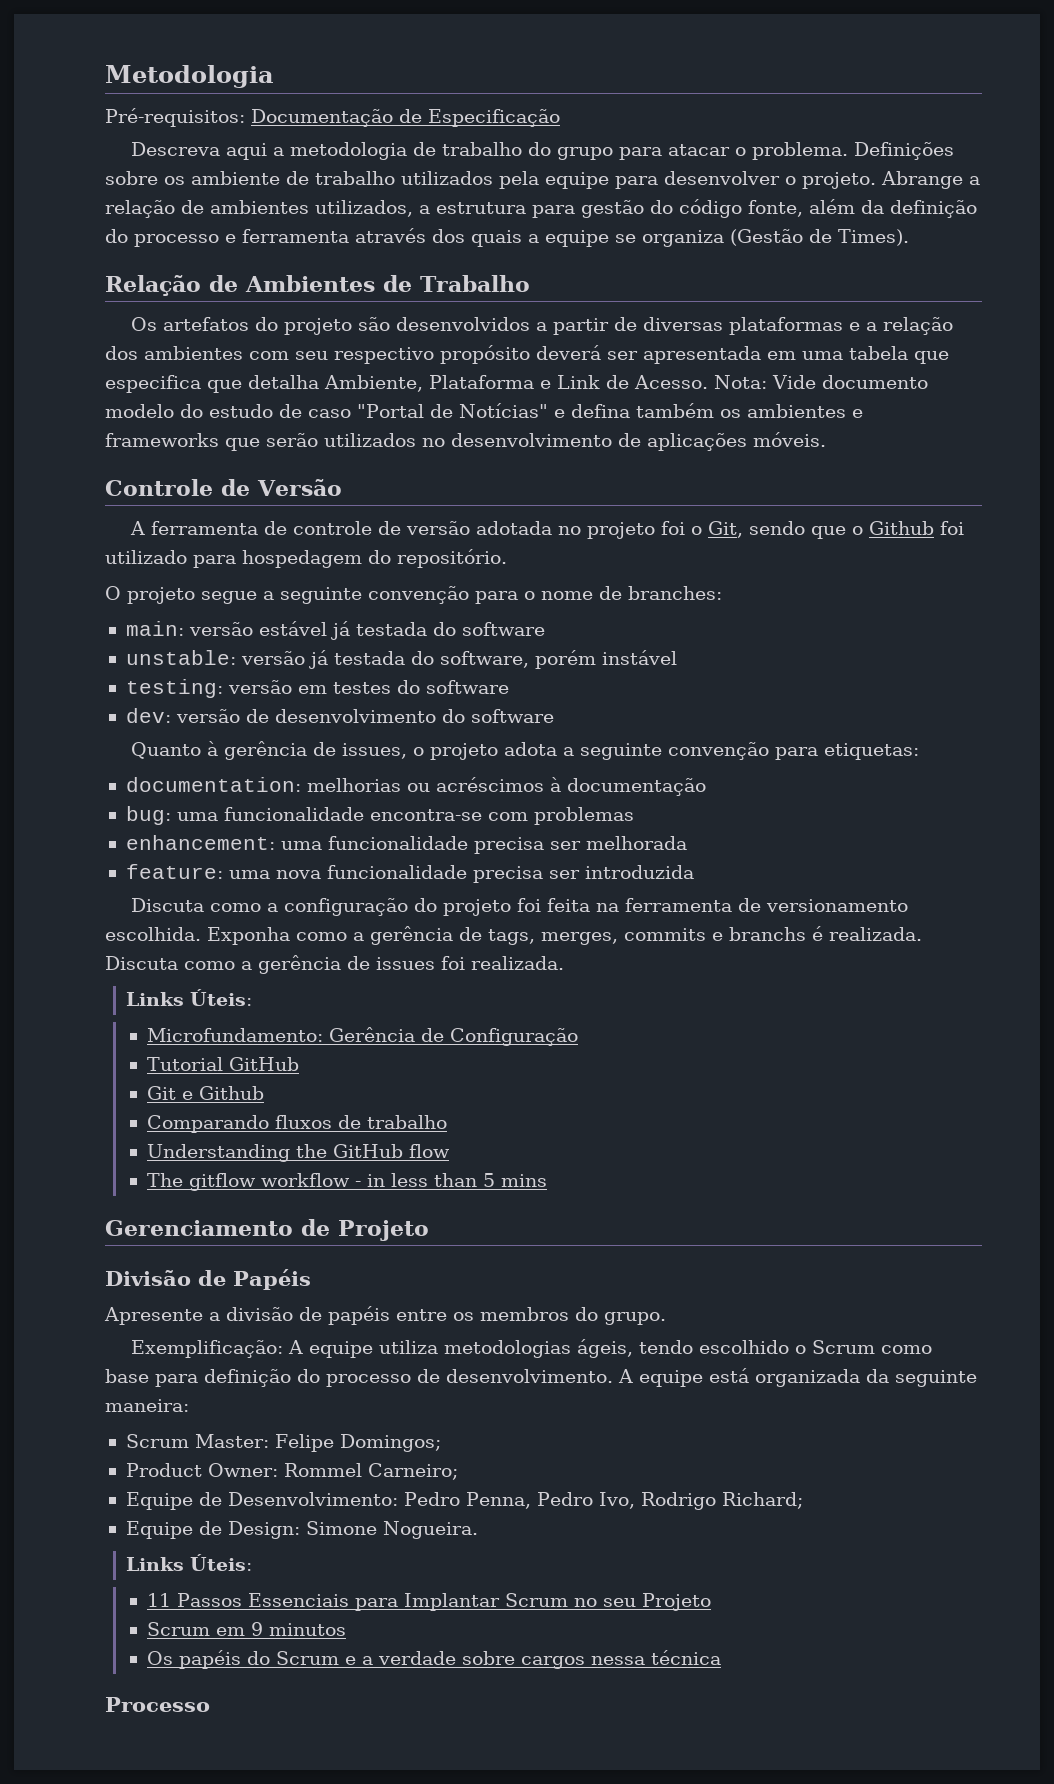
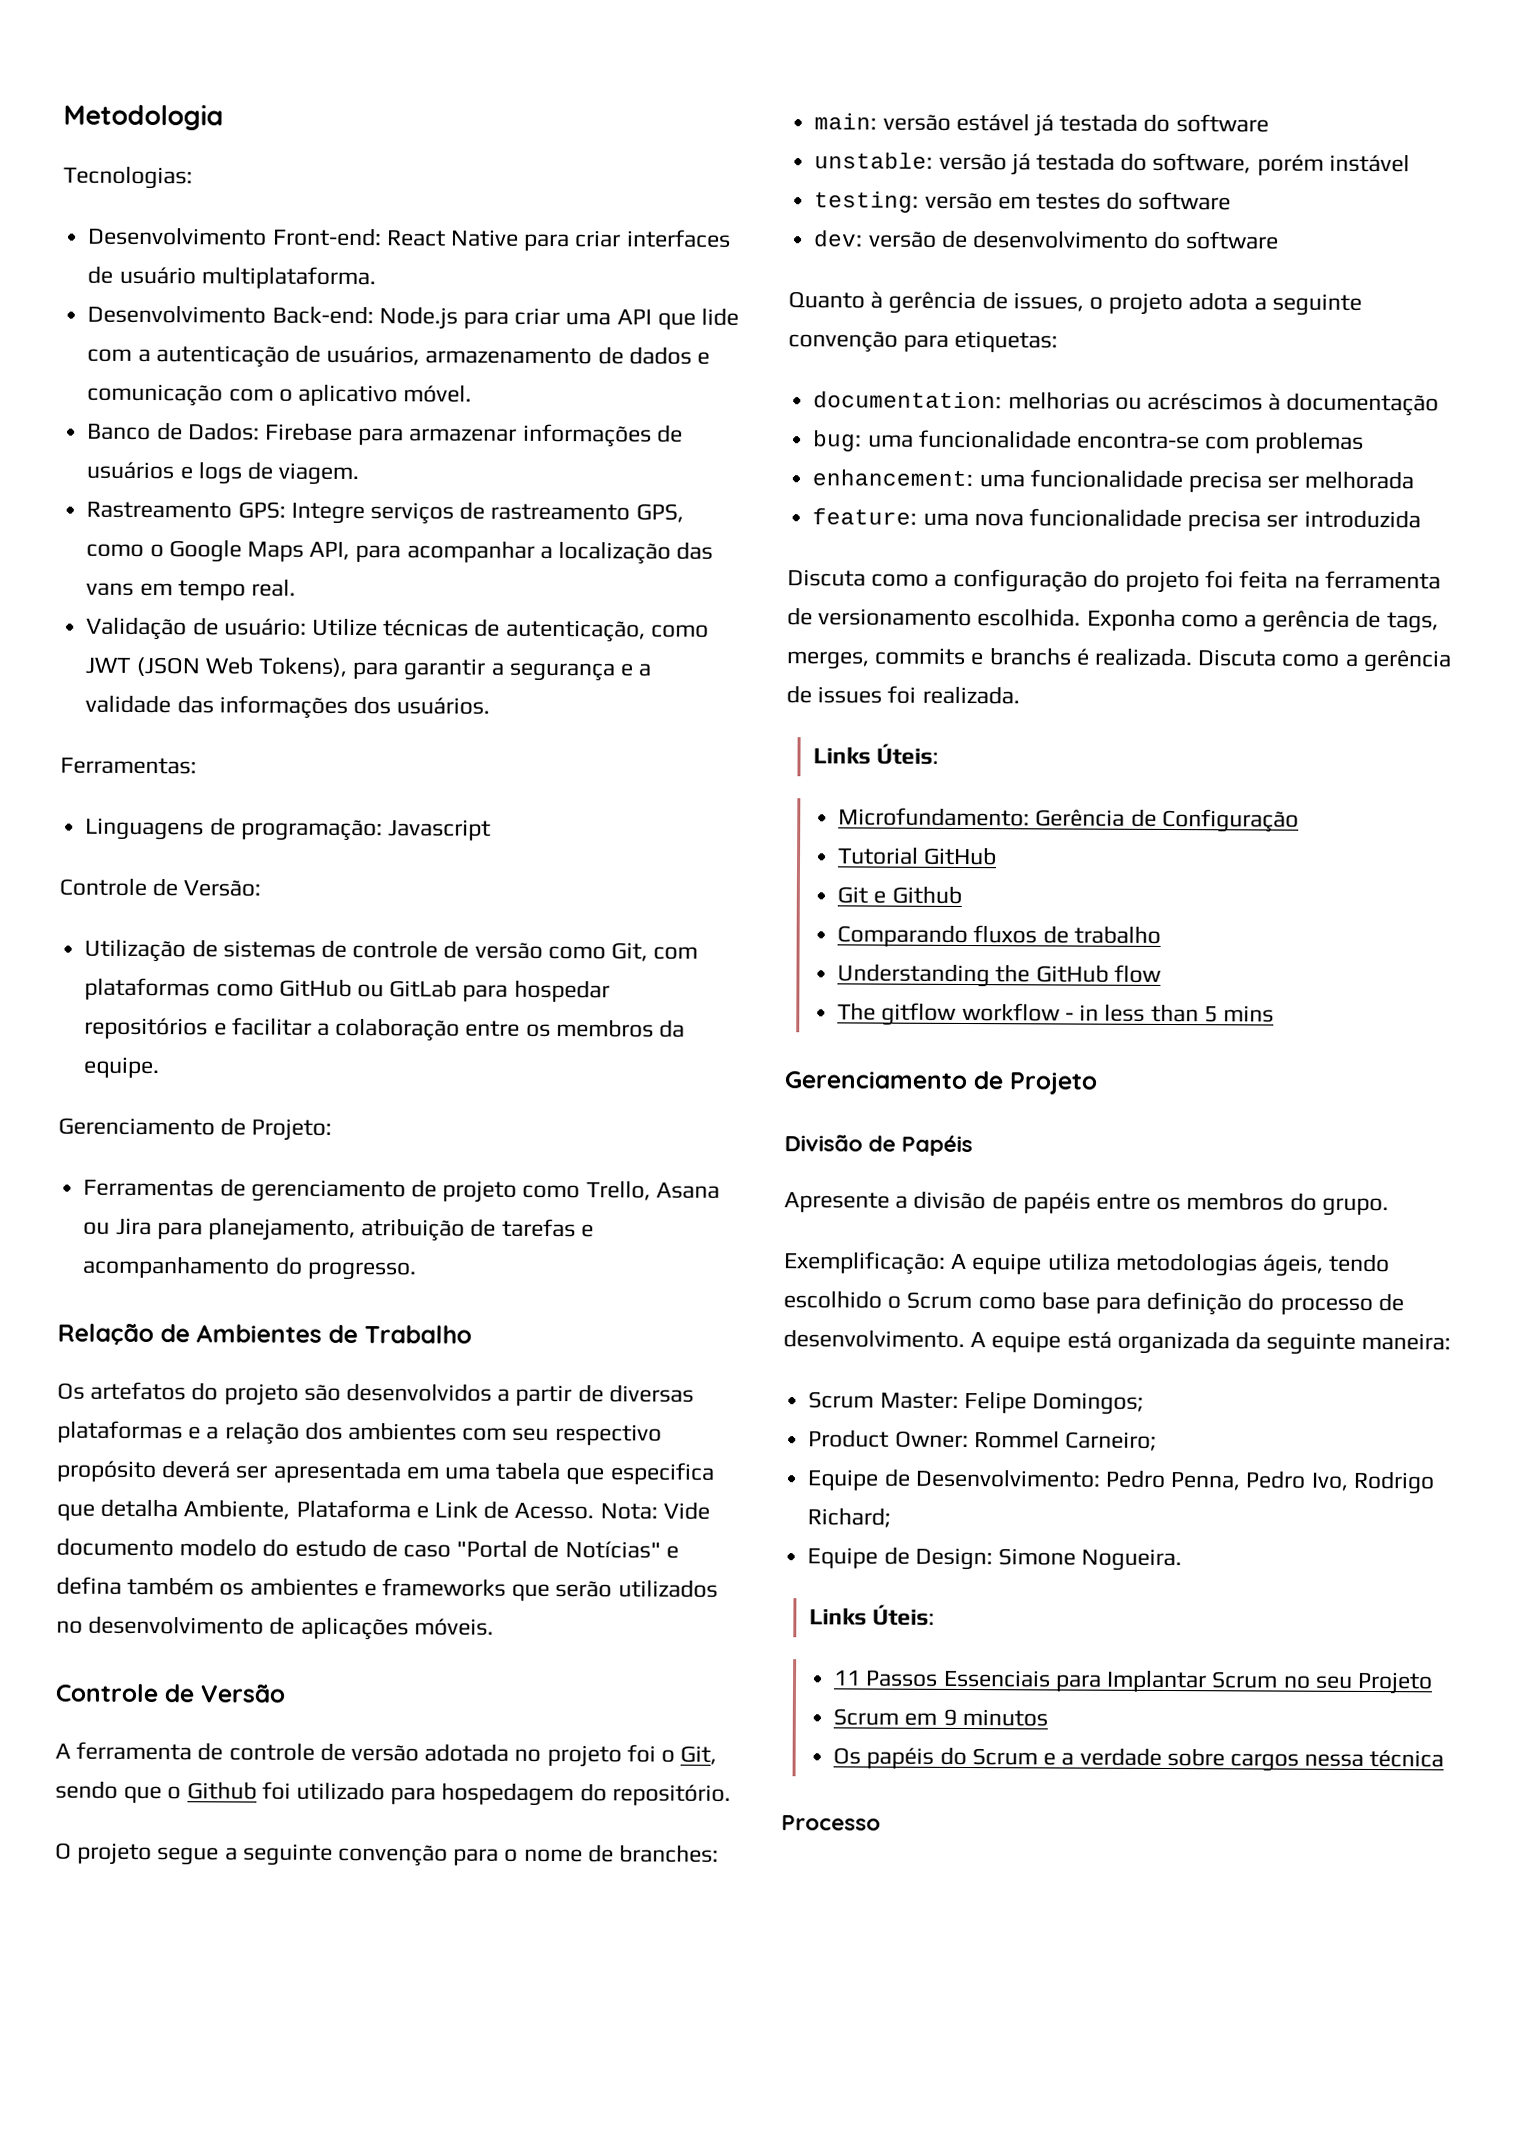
- Pré-requisitos: Documentação de Especificação
- Descreva aqui a metodologia de trabalho do grupo para atacar o problema. Definições sobre os ambiente de trabalho utilizados pela equipe para desenvolver o projeto. Abrange a relação de ambientes utilizados, a estrutura para gestão do código fonte, além da definição do processo e ferramenta através dos quais a equipe se organiza (Gestão de Times).
+ Tecnologias:
+ Desenvolvimento Front-end: React Native para criar interfaces de usuário multiplataforma.
+ Desenvolvimento Back-end: Node.js para criar uma API que lide com a autenticação de usuários, armazenamento de dados e comunicação com o aplicativo móvel.
+ Banco de Dados: Firebase para armazenar informações de usuários e logs de viagem.
+ Rastreamento GPS: Integre serviços de rastreamento GPS, como o Google Maps API, para acompanhar a localização das vans em tempo real.
+ Validação de usuário: Utilize técnicas de autenticação, como JWT (JSON Web Tokens), para garantir a segurança e a validade das informações dos usuários.
+ Ferramentas:
+ Linguagens de programação: Javascript
+ Controle de Versão:
+ Utilização de sistemas de controle de versão como Git, com plataformas como GitHub ou GitLab para hospedar repositórios e facilitar a colaboração entre os membros da equipe.
+ Gerenciamento de Projeto:
+ Ferramentas de gerenciamento de projeto como Trello, Asana ou Jira para planejamento, atribuição de tarefas e acompanhamento do progresso.

